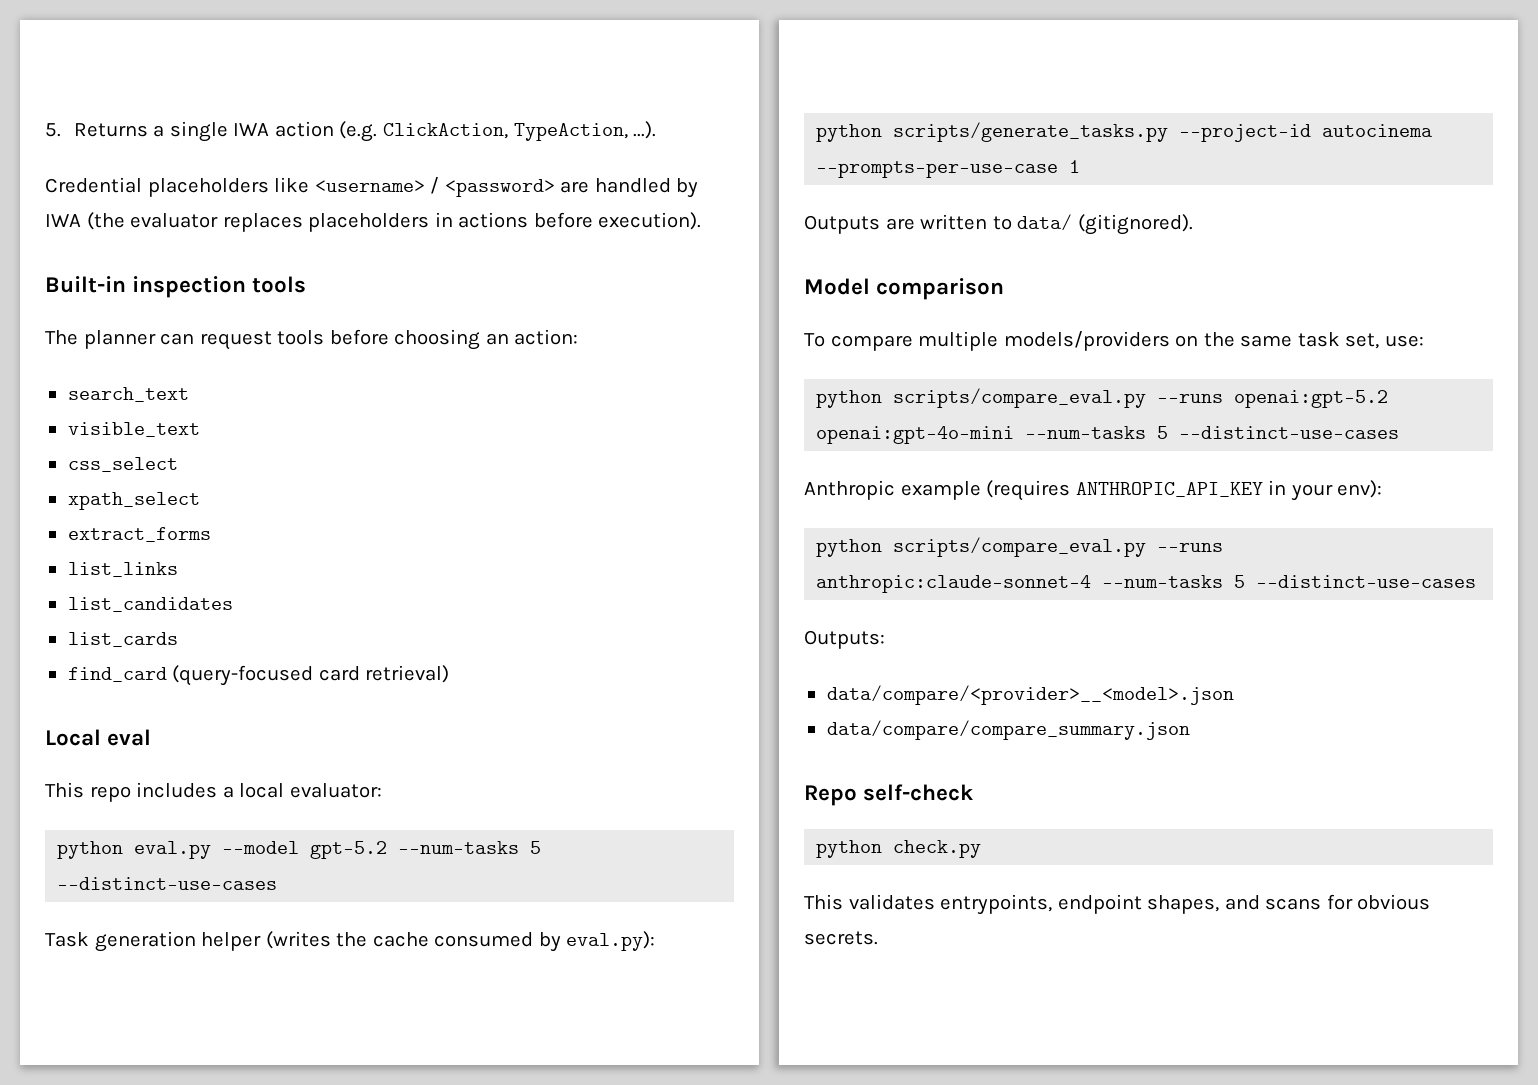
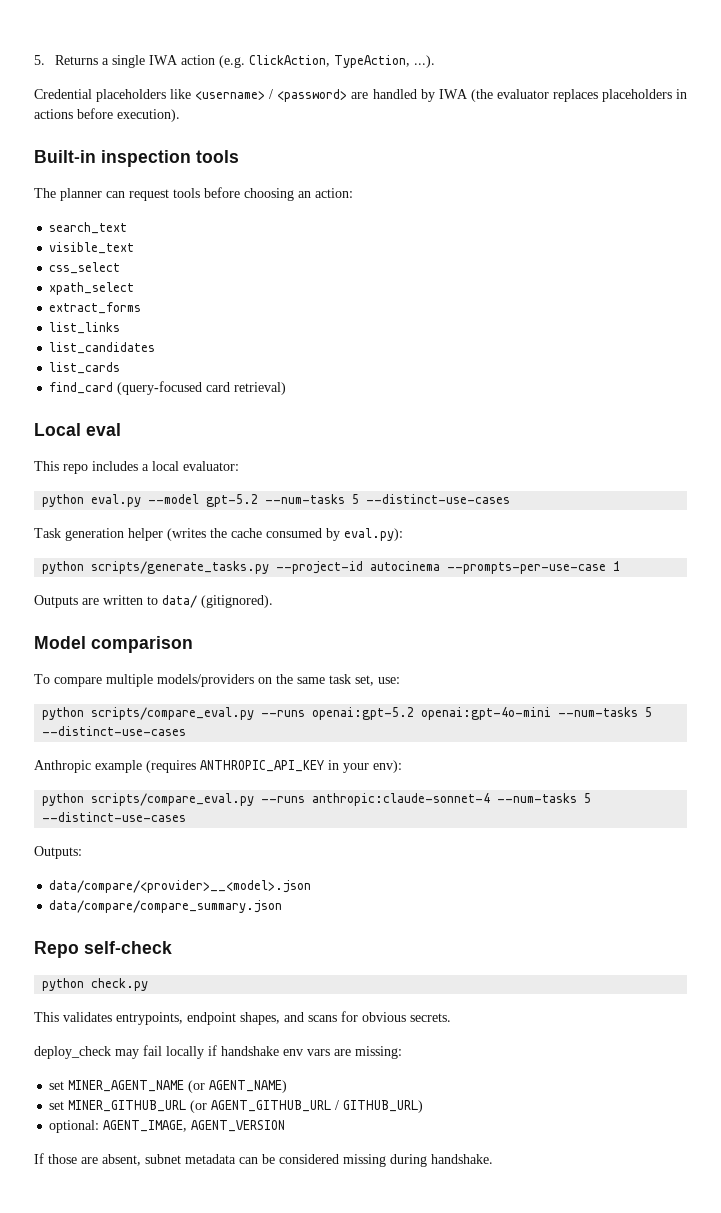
+ deploy_check may fail locally if handshake env vars are missing:
+ set MINER_AGENT_NAME (or AGENT_NAME)
+ set MINER_GITHUB_URL (or AGENT_GITHUB_URL / GITHUB_URL)
+ optional: AGENT_IMAGE, AGENT_VERSION
+ If those are absent, subnet metadata can be considered missing during handshake.

